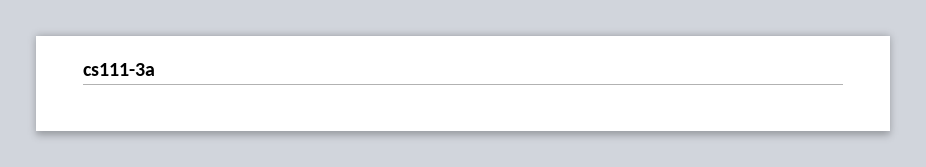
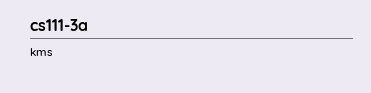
+ kms

